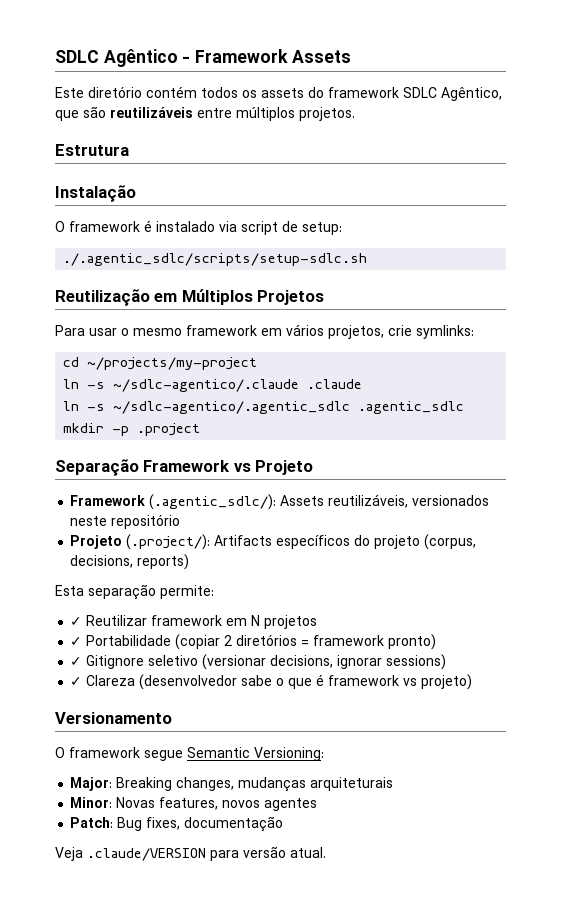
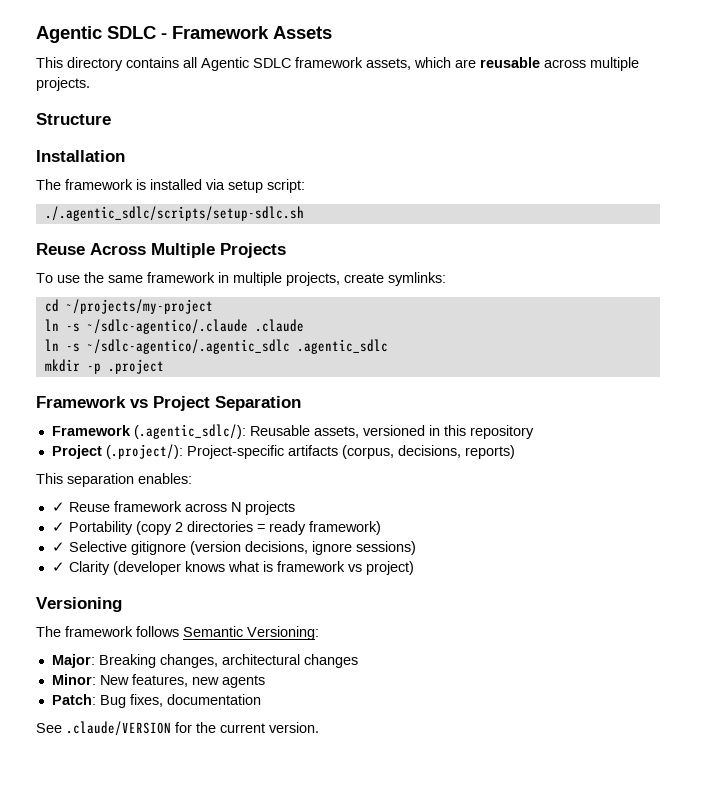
- SDLC Agêntico - Framework Assets
+ Agentic SDLC - Framework Assets
- Este diretório contém todos os assets do framework SDLC Agêntico, que são reutilizáveis entre múltiplos projetos.
- Estrutura
- Instalação
- O framework é instalado via script de setup:
+ This directory contains all Agentic SDLC framework assets, which are reusable across multiple projects.
+ Structure
+ Installation
+ The framework is installed via setup script:
  ./.agentic_sdlc/scripts/setup-sdlc.sh
- Reutilização em Múltiplos Projetos
- Para usar o mesmo framework em vários projetos, crie symlinks:
+ Reuse Across Multiple Projects
+ To use the same framework in multiple projects, create symlinks:
- Separação Framework vs Projeto
+ Framework vs Project Separation
- Framework (.agentic_sdlc/): Assets reutilizáveis, versionados neste repositório
- Projeto (.project/): Artifacts específicos do projeto (corpus, decisions, reports)
- Esta separação permite:
- ✓ Reutilizar framework em N projetos
- ✓ Portabilidade (copiar 2 diretórios = framework pronto)
- ✓ Gitignore seletivo (versionar decisions, ignorar sessions)
- ✓ Clareza (desenvolvedor sabe o que é framework vs projeto)
- Versionamento
- O framework segue Semantic Versioning:
+ Framework (.agentic_sdlc/): Reusable assets, versioned in this repository
+ Project (.project/): Project-specific artifacts (corpus, decisions, reports)
+ This separation enables:
+ ✓ Reuse framework across N projects
+ ✓ Portability (copy 2 directories = ready framework)
+ ✓ Selective gitignore (version decisions, ignore sessions)
+ ✓ Clarity (developer knows what is framework vs project)
+ Versioning
+ The framework follows Semantic Versioning:
- Major: Breaking changes, mudanças arquiteturais
+ Major: Breaking changes, architectural changes
- Minor: Novas features, novos agentes
+ Minor: New features, new agents
- Patch: Bug fixes, documentação
- Veja .claude/VERSION para versão atual.
+ Patch: Bug fixes, documentation
+ See .claude/VERSION for the current version.

